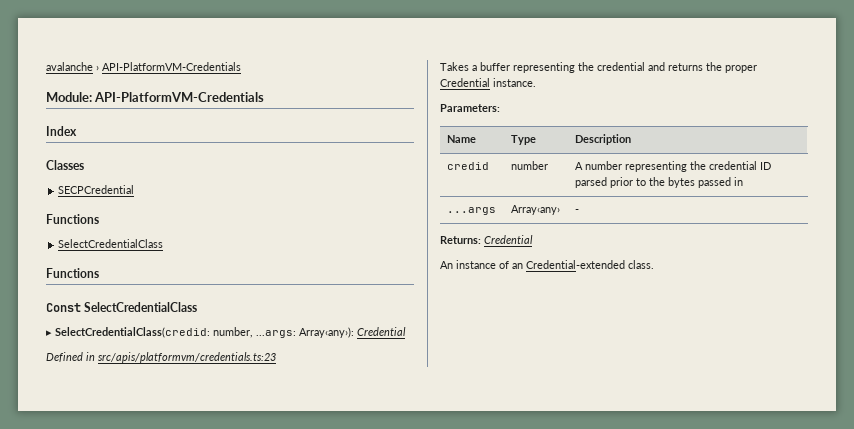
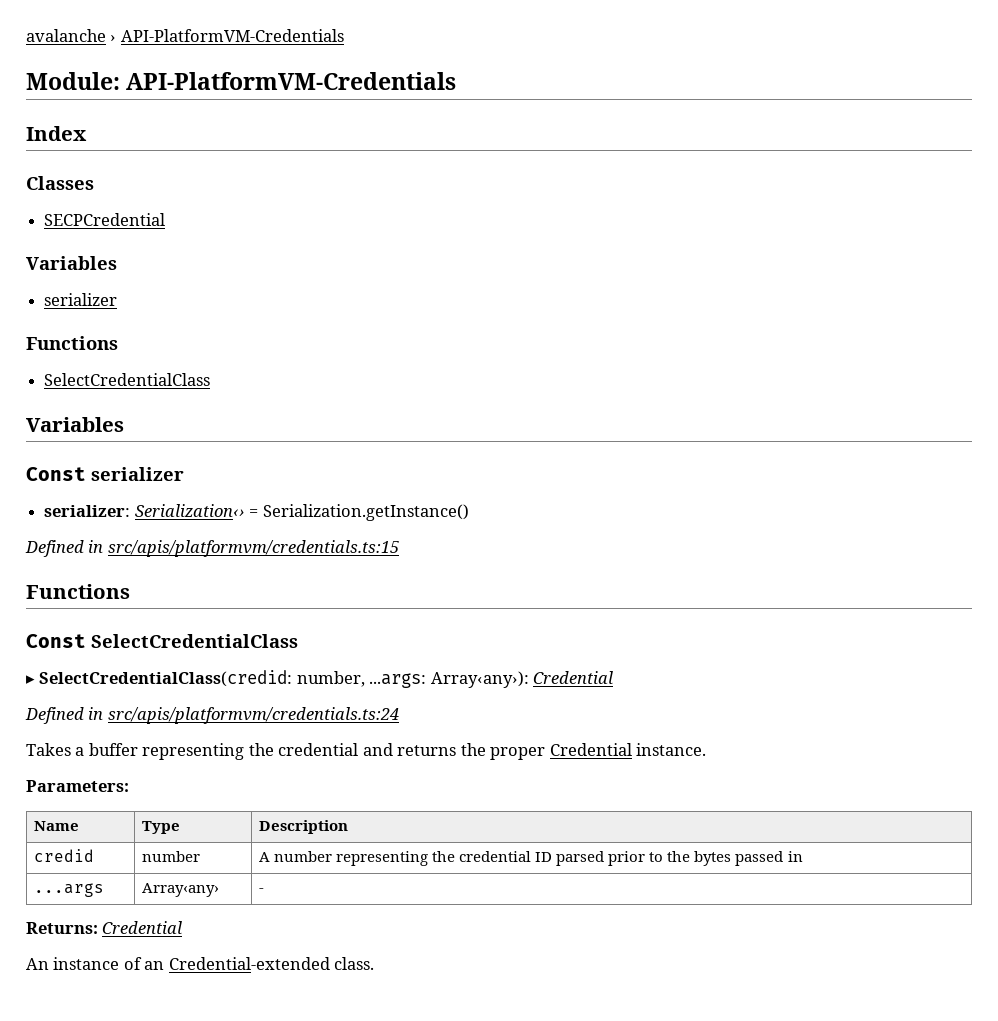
  SECPCredential
+ Variables
+ serializer
  Functions
  SelectCredentialClass
+ Variables
+ Const serializer
+ serializer: Serialization‹› = Serialization.getInstance()
+ Defined in src/apis/platformvm/credentials.ts:15
- Defined in src/apis/platformvm/credentials.ts:23
+ Defined in src/apis/platformvm/credentials.ts:24

